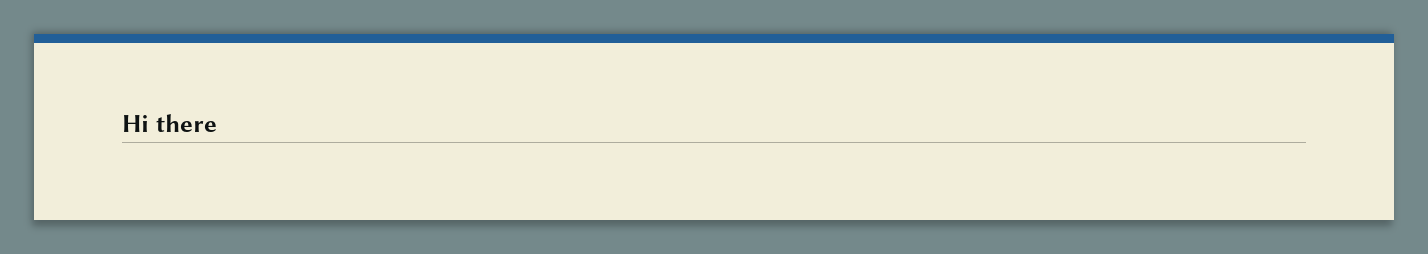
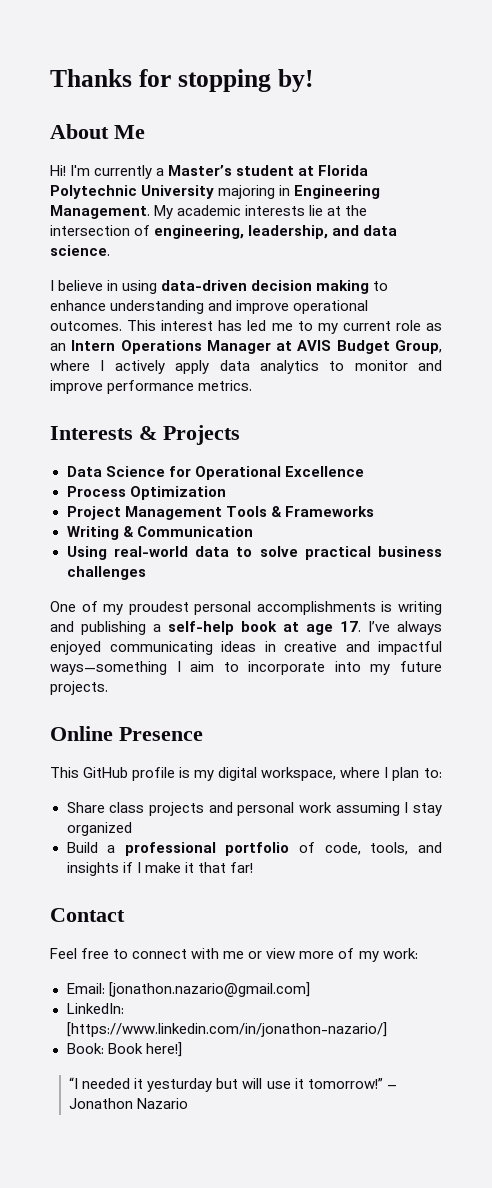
- Hi there
+ Thanks for stopping by!
+ About Me
+ Hi! I'm currently a Master’s student at Florida Polytechnic University majoring in Engineering Management. My academic interests lie at the intersection of engineering, leadership, and data science.
+ I believe in using data-driven decision making to enhance understanding and improve operational outcomes. This interest has led me to my current role as an Intern Operations Manager at AVIS Budget Group, where I actively apply data analytics to monitor and improve performance metrics.
+ Interests & Projects
+ Data Science for Operational Excellence
+ Process Optimization
+ Project Management Tools & Frameworks
+ Writing & Communication
+ Using real-world data to solve practical business challenges
+ One of my proudest personal accomplishments is writing and publishing a self-help book at age 17. I’ve always enjoyed communicating ideas in creative and impactful ways—something I aim to incorporate into my future projects.
+ Online Presence
+ This GitHub profile is my digital workspace, where I plan to:
+ Share class projects and personal work assuming I stay organized
+ Build a professional portfolio of code, tools, and insights if I make it that far!
+ Contact
+ Feel free to connect with me or view more of my work:
+ Email: [jonathon.nazario@gmail.com]
+ LinkedIn: [https://www.linkedin.com/in/jonathon-nazario/]
+ Book: Book here!]
+ “I needed it yesturday but will use it tomorrow!” – Jonathon Nazario

